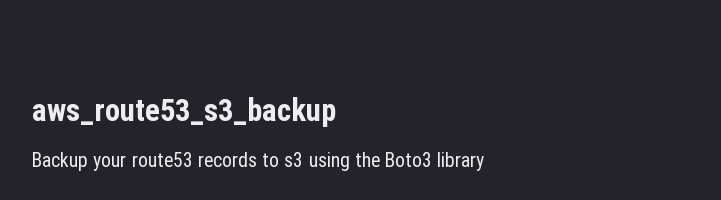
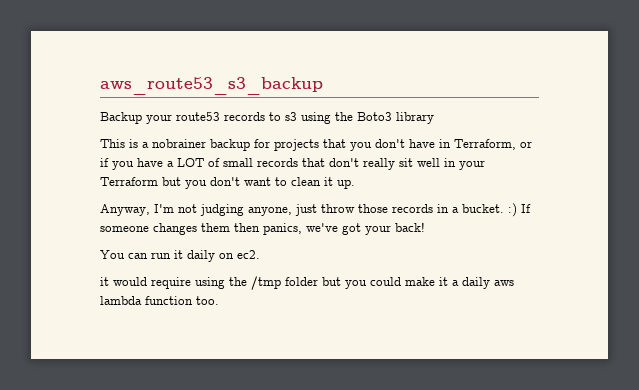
+ This is a nobrainer backup for projects that you don't have in Terraform, or if you have a LOT of small records that don't really sit well in your Terraform but you don't want to clean it up.
+ Anyway, I'm not judging anyone, just throw those records in a bucket. :) If someone changes them then panics, we've got your back!
+ You can run it daily on ec2.
+ it would require using the /tmp folder but you could make it a daily aws lambda function too.

